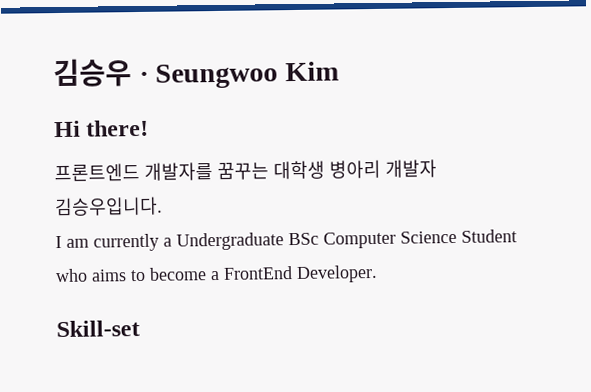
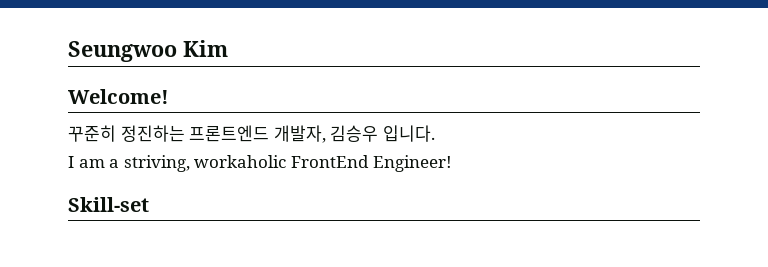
- 김승우 · Seungwoo Kim
+ Seungwoo Kim
- Hi there!
- 프론트엔드 개발자를 꿈꾸는 대학생 병아리 개발자 김승우입니다.
- I am currently a Undergraduate BSc Computer Science Student who aims to become a FrontEnd Developer.
+ Welcome!
+ 꾸준히 정진하는 프론트엔드 개발자, 김승우 입니다.
+ I am a striving, workaholic FrontEnd Engineer!

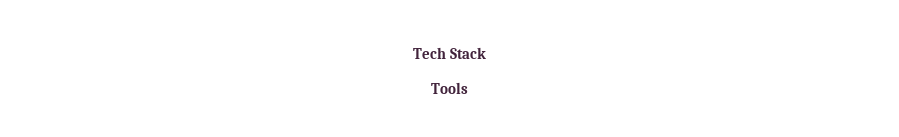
- Seungwoo Kim
- Welcome!
- 꾸준히 정진하는 프론트엔드 개발자, 김승우 입니다.
- I am a striving, workaholic FrontEnd Engineer!
- Skill-set
+ Tech Stack
+ Tools

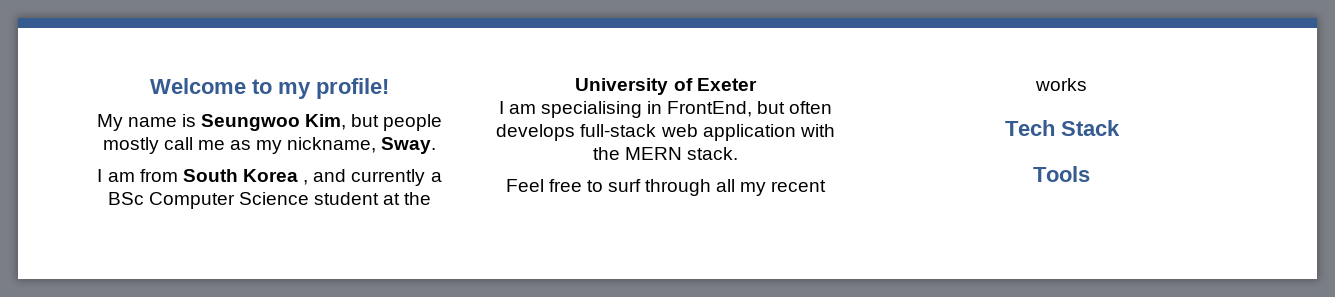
+ Welcome to my profile!
+ My name is Seungwoo Kim, but people mostly call me as my nickname, Sway.
+ I am from South Korea , and currently a BSc Computer Science student at the University of Exeter
+ I am specialising in FrontEnd, but often develops full-stack web application with the MERN stack.
+ Feel free to surf through all my recent works

